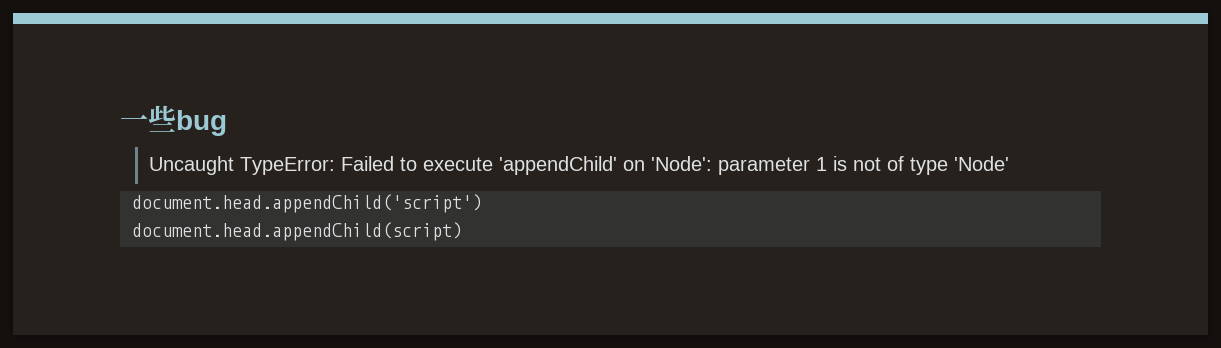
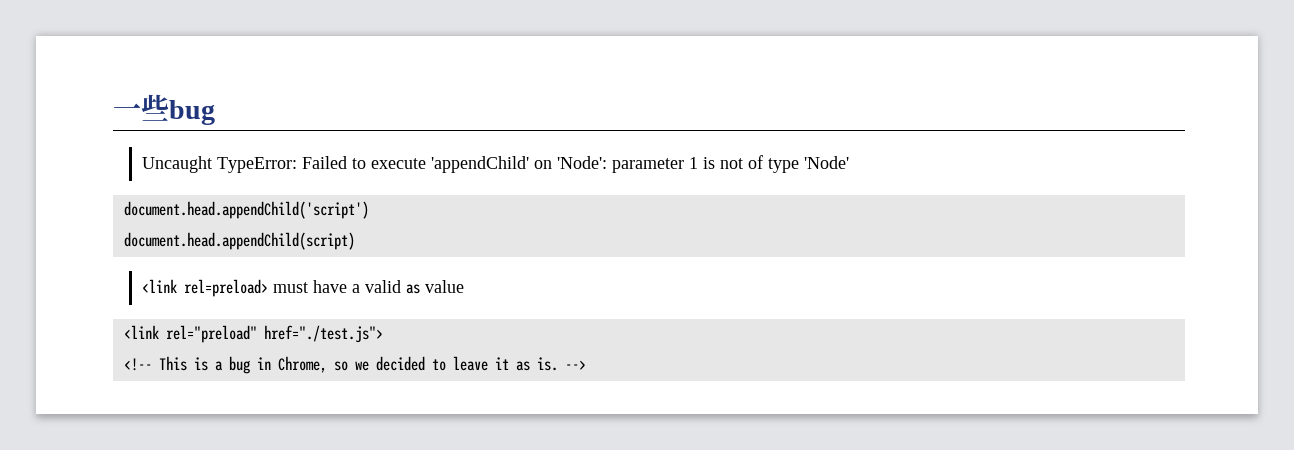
+ <link rel=preload> must have a valid as value
+ <link rel="preload" href="./test.js">
+ <!-- This is a bug in Chrome, so we decided to leave it as is. -->

